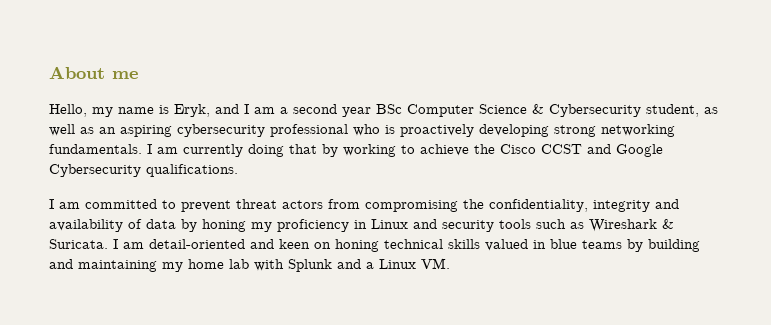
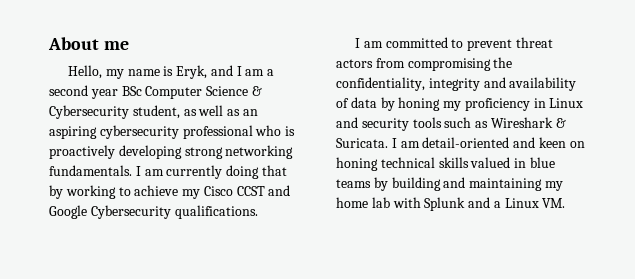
- I am currently doing that by working to achieve the Cisco CCST and Google Cybersecurity qualifications.
+ I am currently doing that by working to achieve my Cisco CCST and Google Cybersecurity qualifications.

